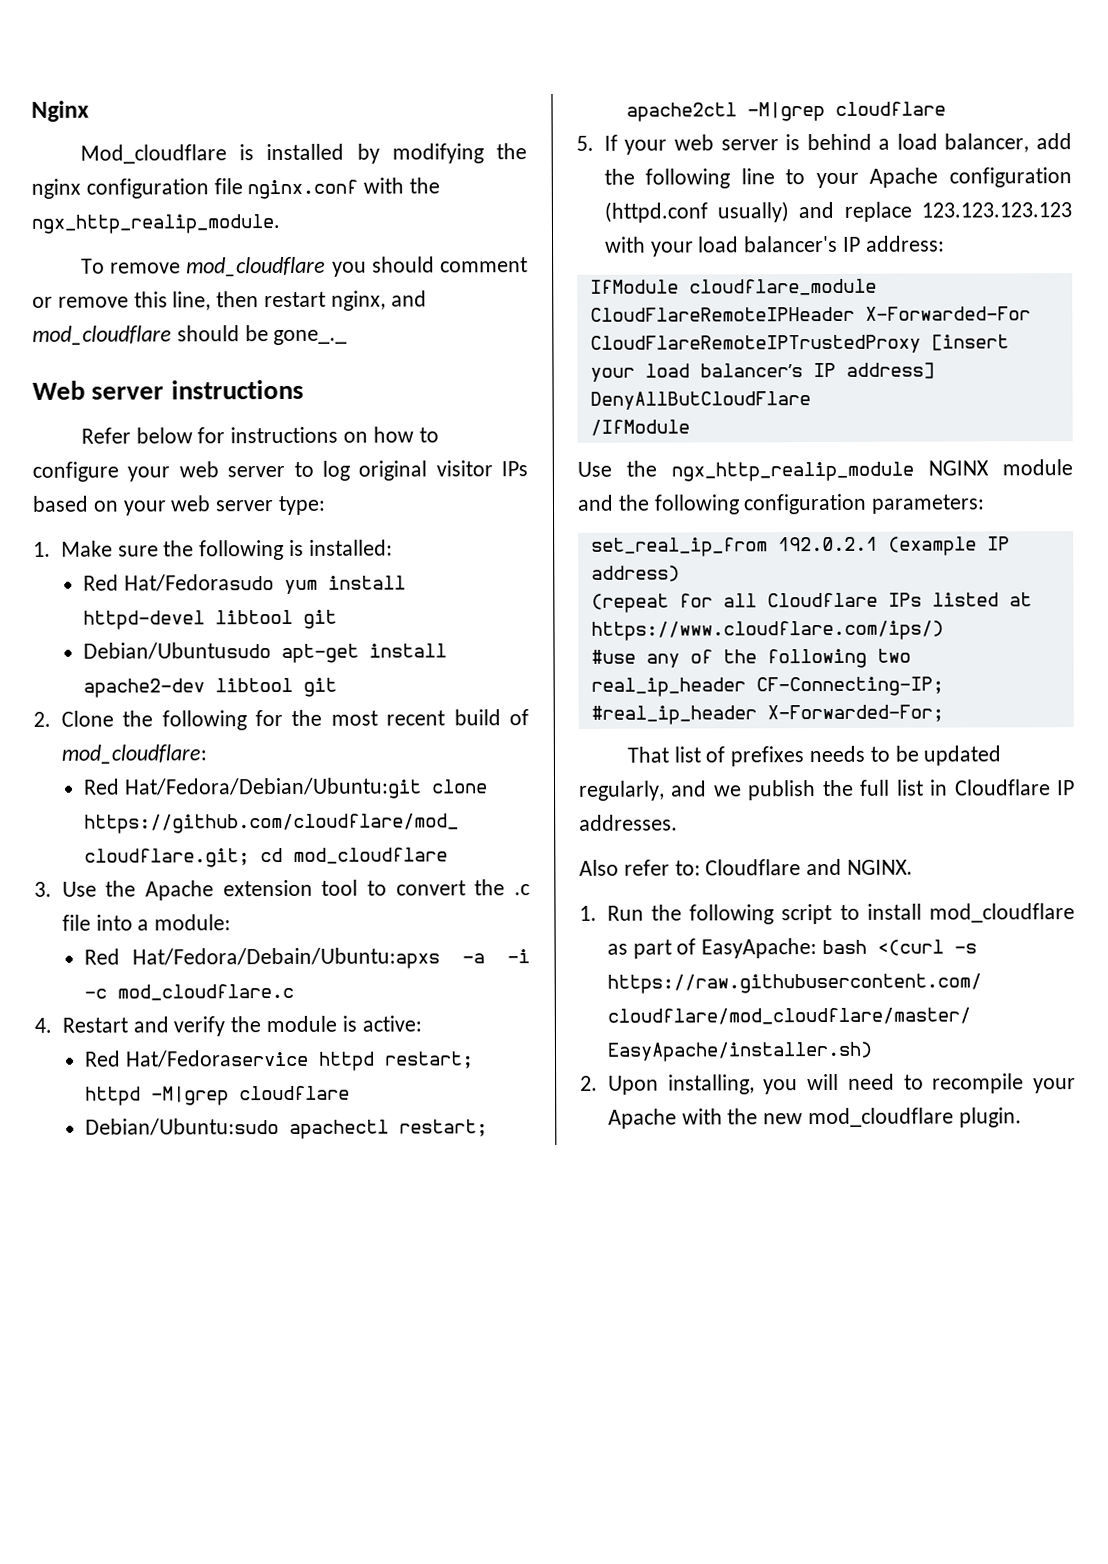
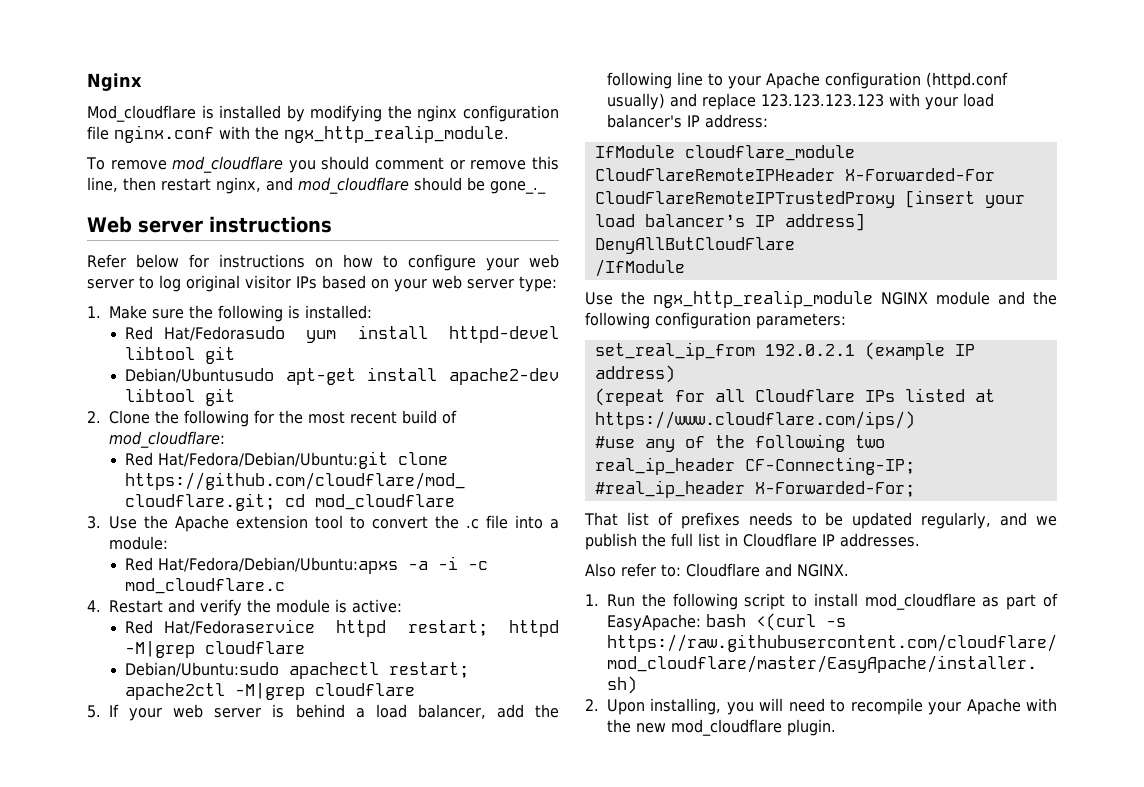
- Red Hat/Fedora/Debain/Ubuntu:apxs -a -i -c mod_cloudflare.c
+ Red Hat/Fedora/Debian/Ubuntu:apxs -a -i -c mod_cloudflare.c

